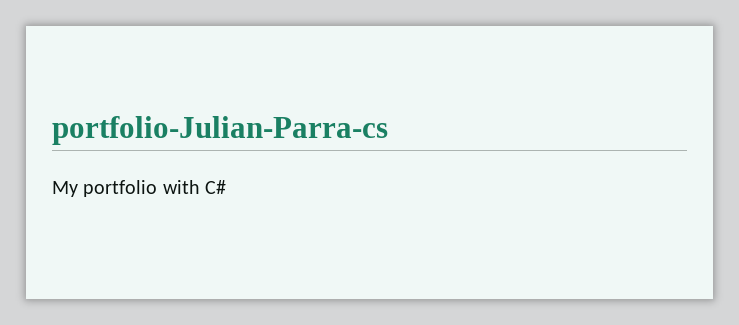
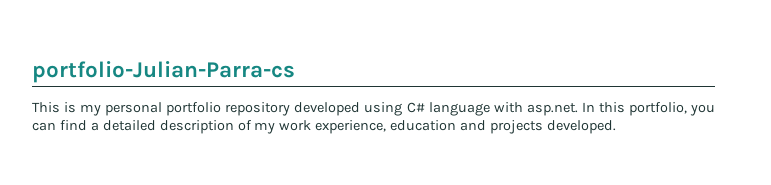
- My portfolio with C#
+ This is my personal portfolio repository developed using C# language with asp.net. In this portfolio, you can find a detailed description of my work experience, education and projects developed.

